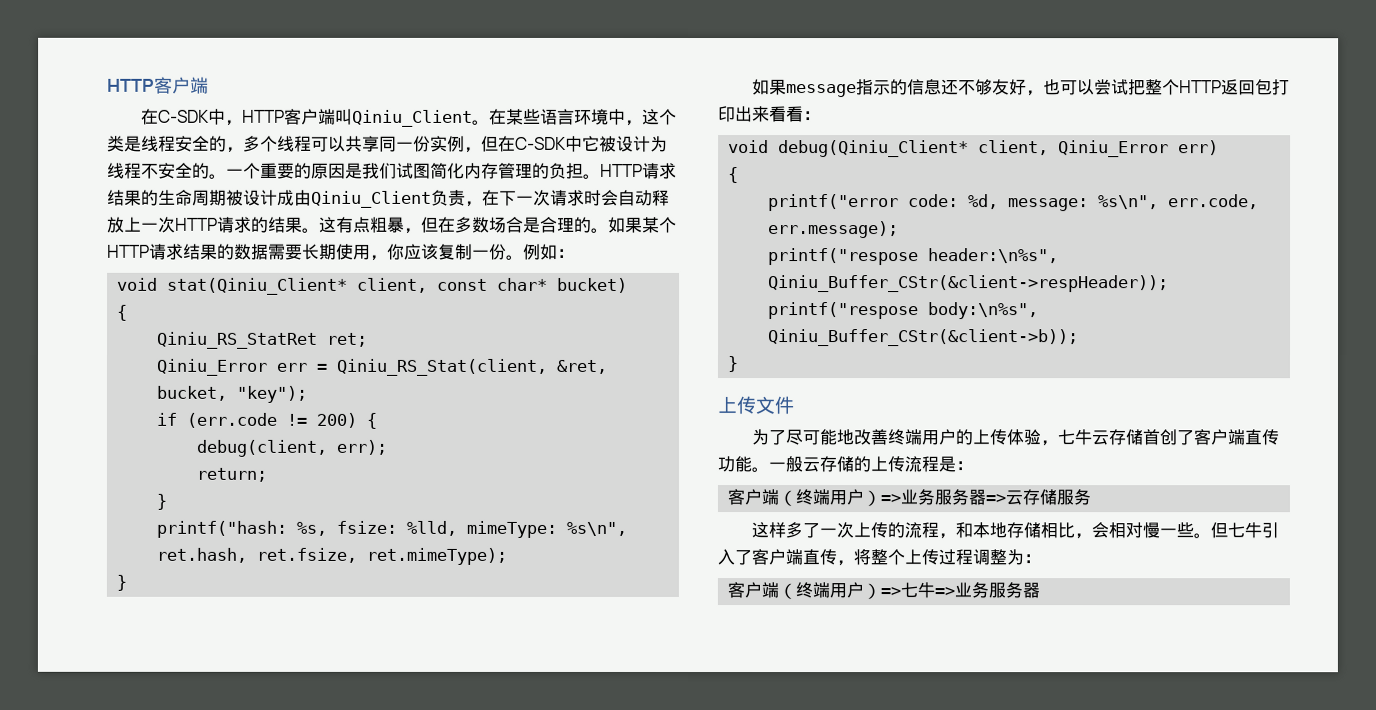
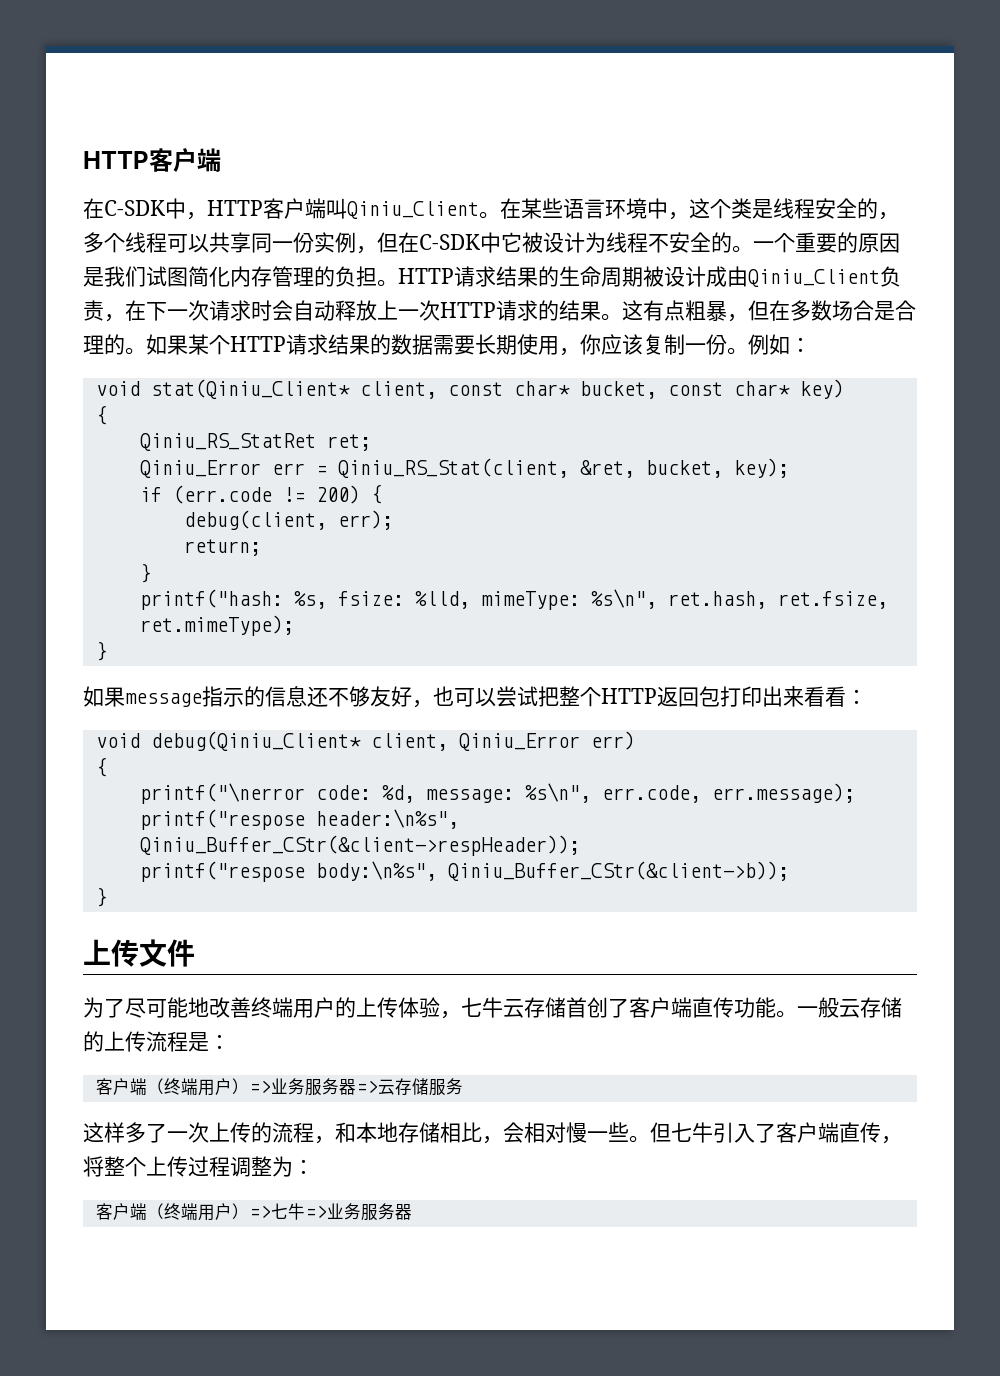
- void stat(Qiniu_Client* client, const char* bucket)
+ void stat(Qiniu_Client* client, const char* bucket, const char* key)
- Qiniu_Error err = Qiniu_RS_Stat(client, &ret, bucket, "key");
+ Qiniu_Error err = Qiniu_RS_Stat(client, &ret, bucket, key);
- printf("error code: %d, message: %s\n", err.code, err.message);
+ printf("\nerror code: %d, message: %s\n", err.code, err.message);

